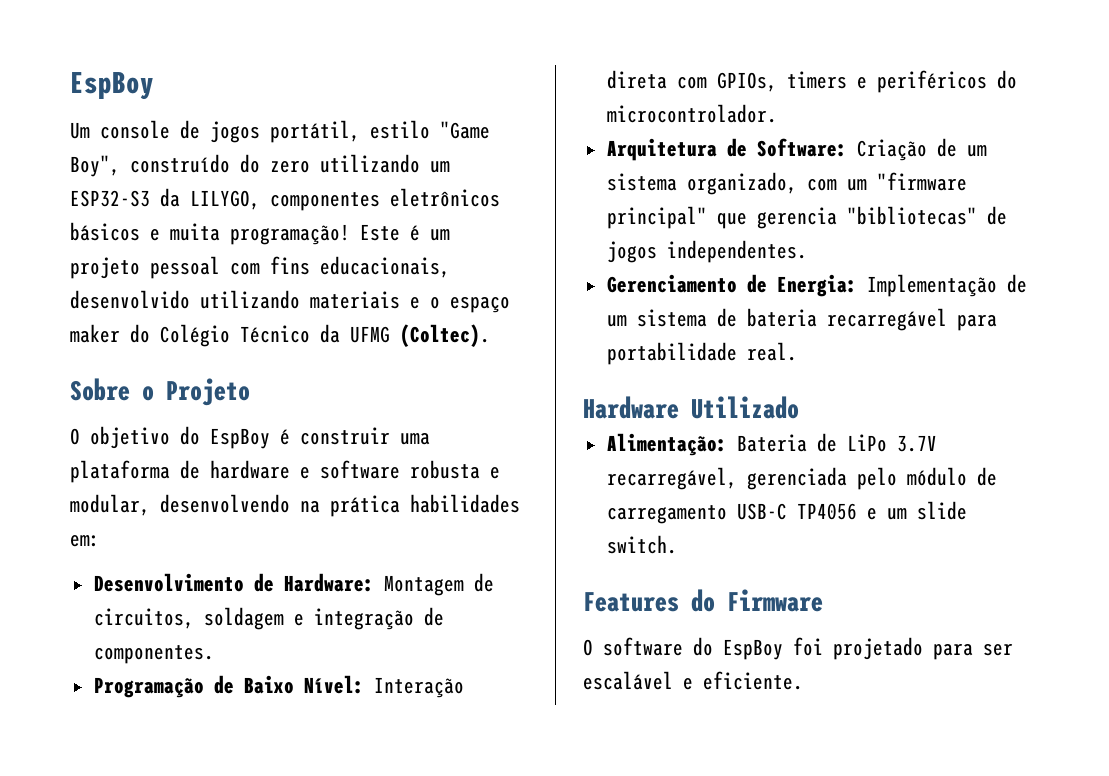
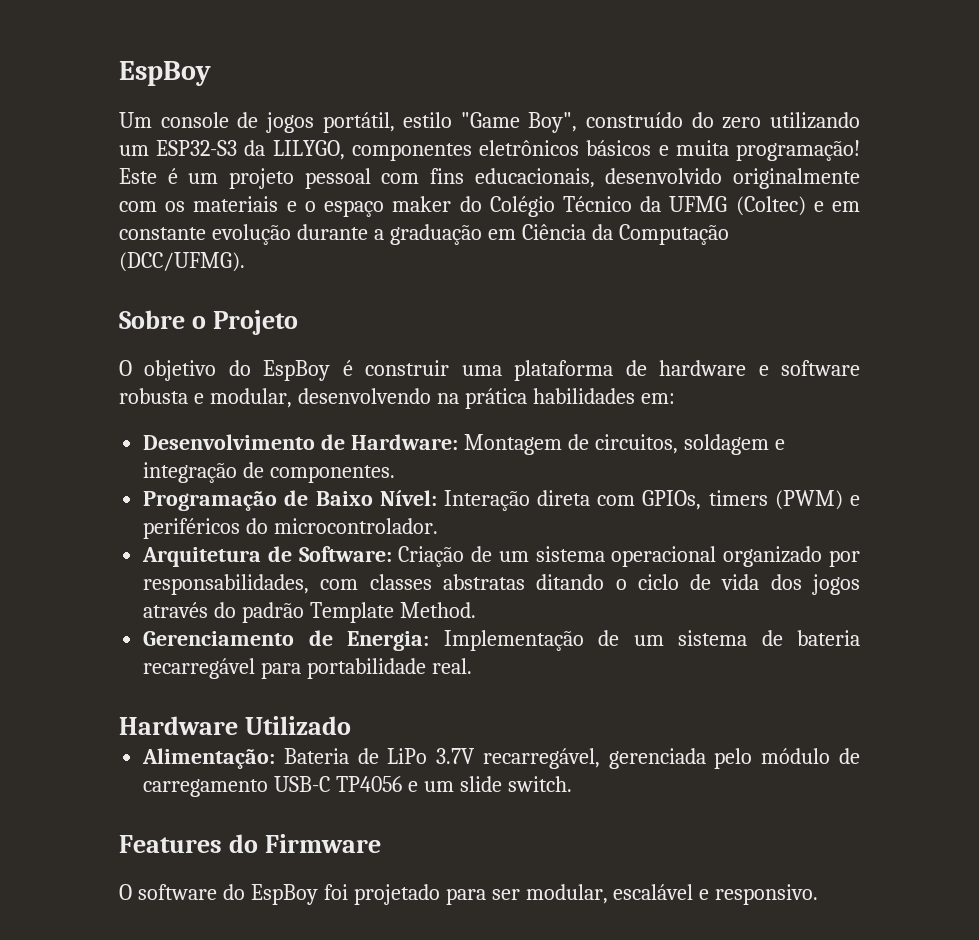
- Este é um projeto pessoal com fins educacionais, desenvolvido utilizando materiais e o espaço maker do Colégio Técnico da UFMG (Coltec).
+ Este é um projeto pessoal com fins educacionais, desenvolvido originalmente com os materiais e o espaço maker do Colégio Técnico da UFMG (Coltec) e em constante evolução durante a graduação em Ciência da Computação (DCC/UFMG).
- Programação de Baixo Nível: Interação direta com GPIOs, timers e periféricos do microcontrolador.
+ Programação de Baixo Nível: Interação direta com GPIOs, timers (PWM) e periféricos do microcontrolador.
- Arquitetura de Software: Criação de um sistema organizado, com um "firmware principal" que gerencia "bibliotecas" de jogos independentes.
+ Arquitetura de Software: Criação de um sistema operacional organizado por responsabilidades, com classes abstratas ditando o ciclo de vida dos jogos através do padrão Template Method.
- O software do EspBoy foi projetado para ser escalável e eficiente.
+ O software do EspBoy foi projetado para ser modular, escalável e responsivo.

